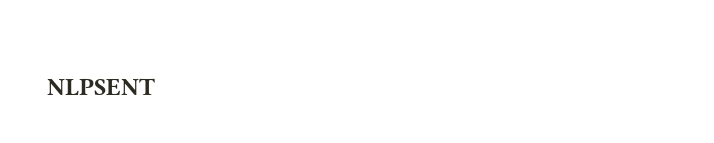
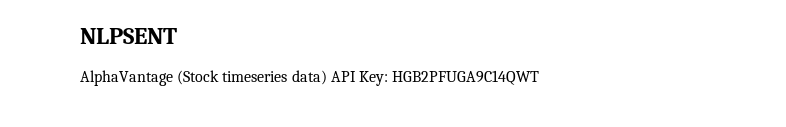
+ AlphaVantage (Stock timeseries data) API Key: HGB2PFUGA9C14QWT

